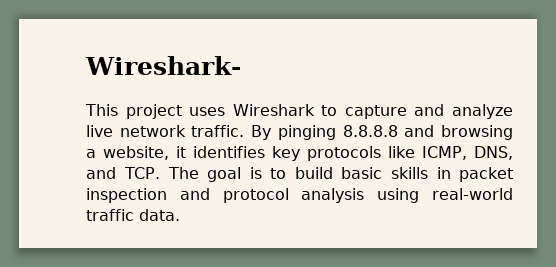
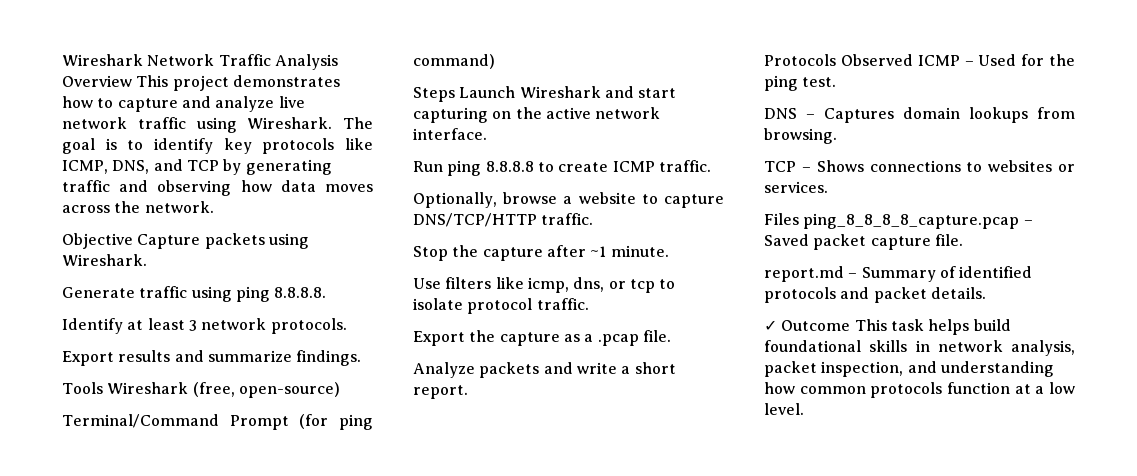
- Wireshark-
- This project uses Wireshark to capture and analyze live network traffic. By pinging 8.8.8.8 and browsing a website, it identifies key protocols like ICMP, DNS, and TCP. The goal is to build basic skills in packet inspection and protocol analysis using real-world traffic data.
+ Wireshark Network Traffic Analysis Overview This project demonstrates how to capture and analyze live network traffic using Wireshark. The goal is to identify key protocols like ICMP, DNS, and TCP by generating traffic and observing how data moves across the network.
+ Objective Capture packets using Wireshark.
+ Generate traffic using ping 8.8.8.8.
+ Identify at least 3 network protocols.
+ Export results and summarize findings.
+ Tools Wireshark (free, open-source)
+ Terminal/Command Prompt (for ping command)
+ Steps Launch Wireshark and start capturing on the active network interface.
+ Run ping 8.8.8.8 to create ICMP traffic.
+ Optionally, browse a website to capture DNS/TCP/HTTP traffic.
+ Stop the capture after ~1 minute.
+ Use filters like icmp, dns, or tcp to isolate protocol traffic.
+ Export the capture as a .pcap file.
+ Analyze packets and write a short report.
+ Protocols Observed ICMP – Used for the ping test.
+ DNS – Captures domain lookups from browsing.
+ TCP – Shows connections to websites or services.
+ Files ping_8_8_8_8_capture.pcap – Saved packet capture file.
+ report.md – Summary of identified protocols and packet details.
+ ✓ Outcome This task helps build foundational skills in network analysis, packet inspection, and understanding how common protocols function at a low level.

